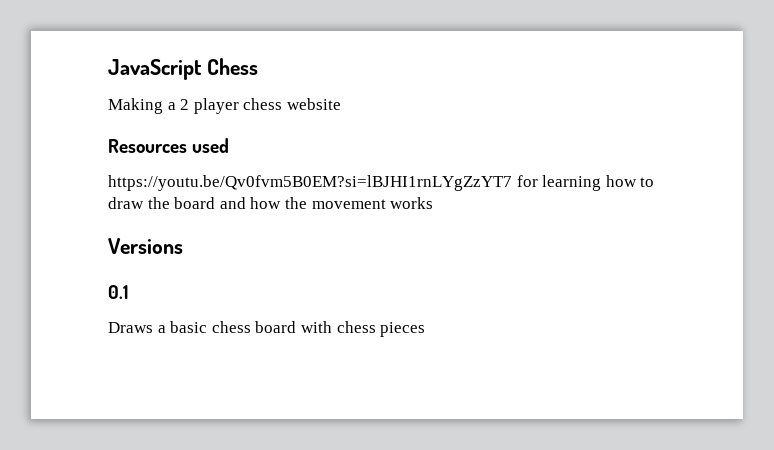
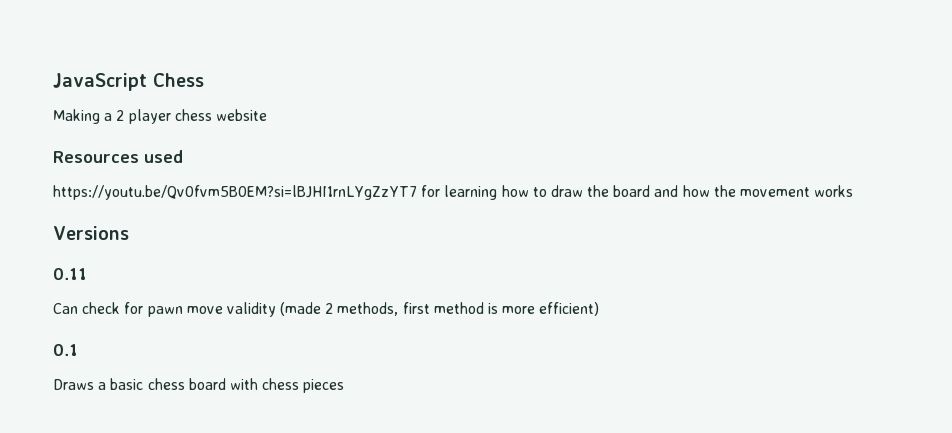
+ 0.11
+ Can check for pawn move validity (made 2 methods, first method is more efficient)

